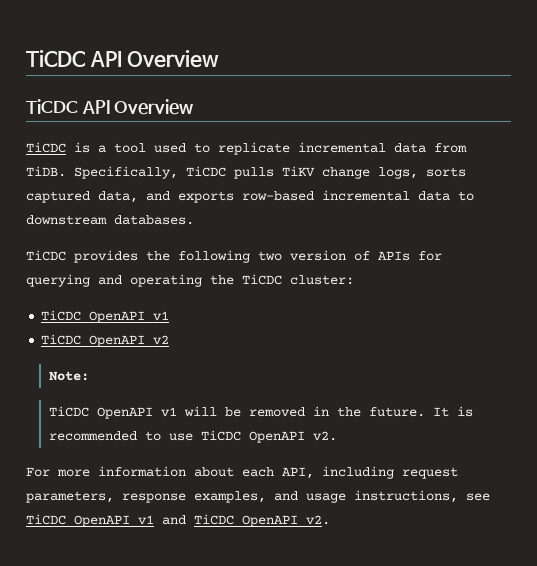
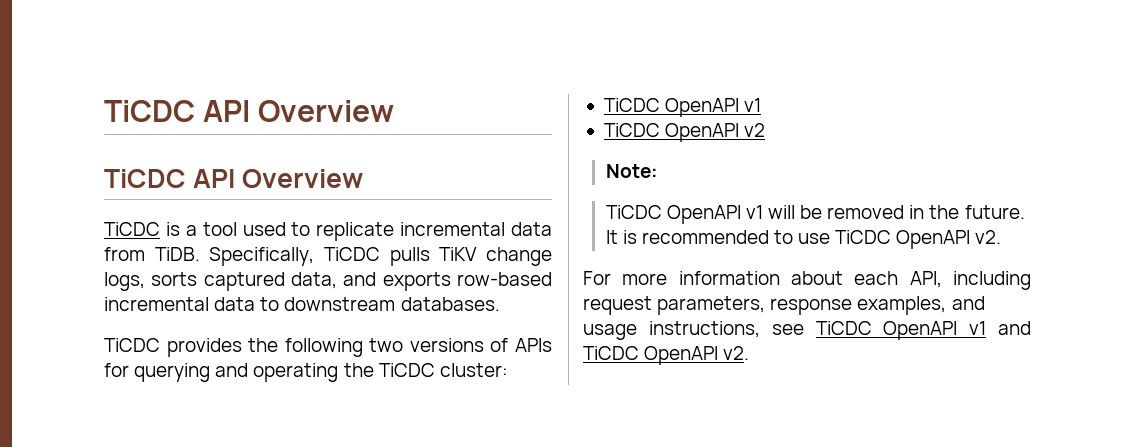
- TiCDC provides the following two version of APIs for querying and operating the TiCDC cluster:
+ TiCDC provides the following two versions of APIs for querying and operating the TiCDC cluster:

